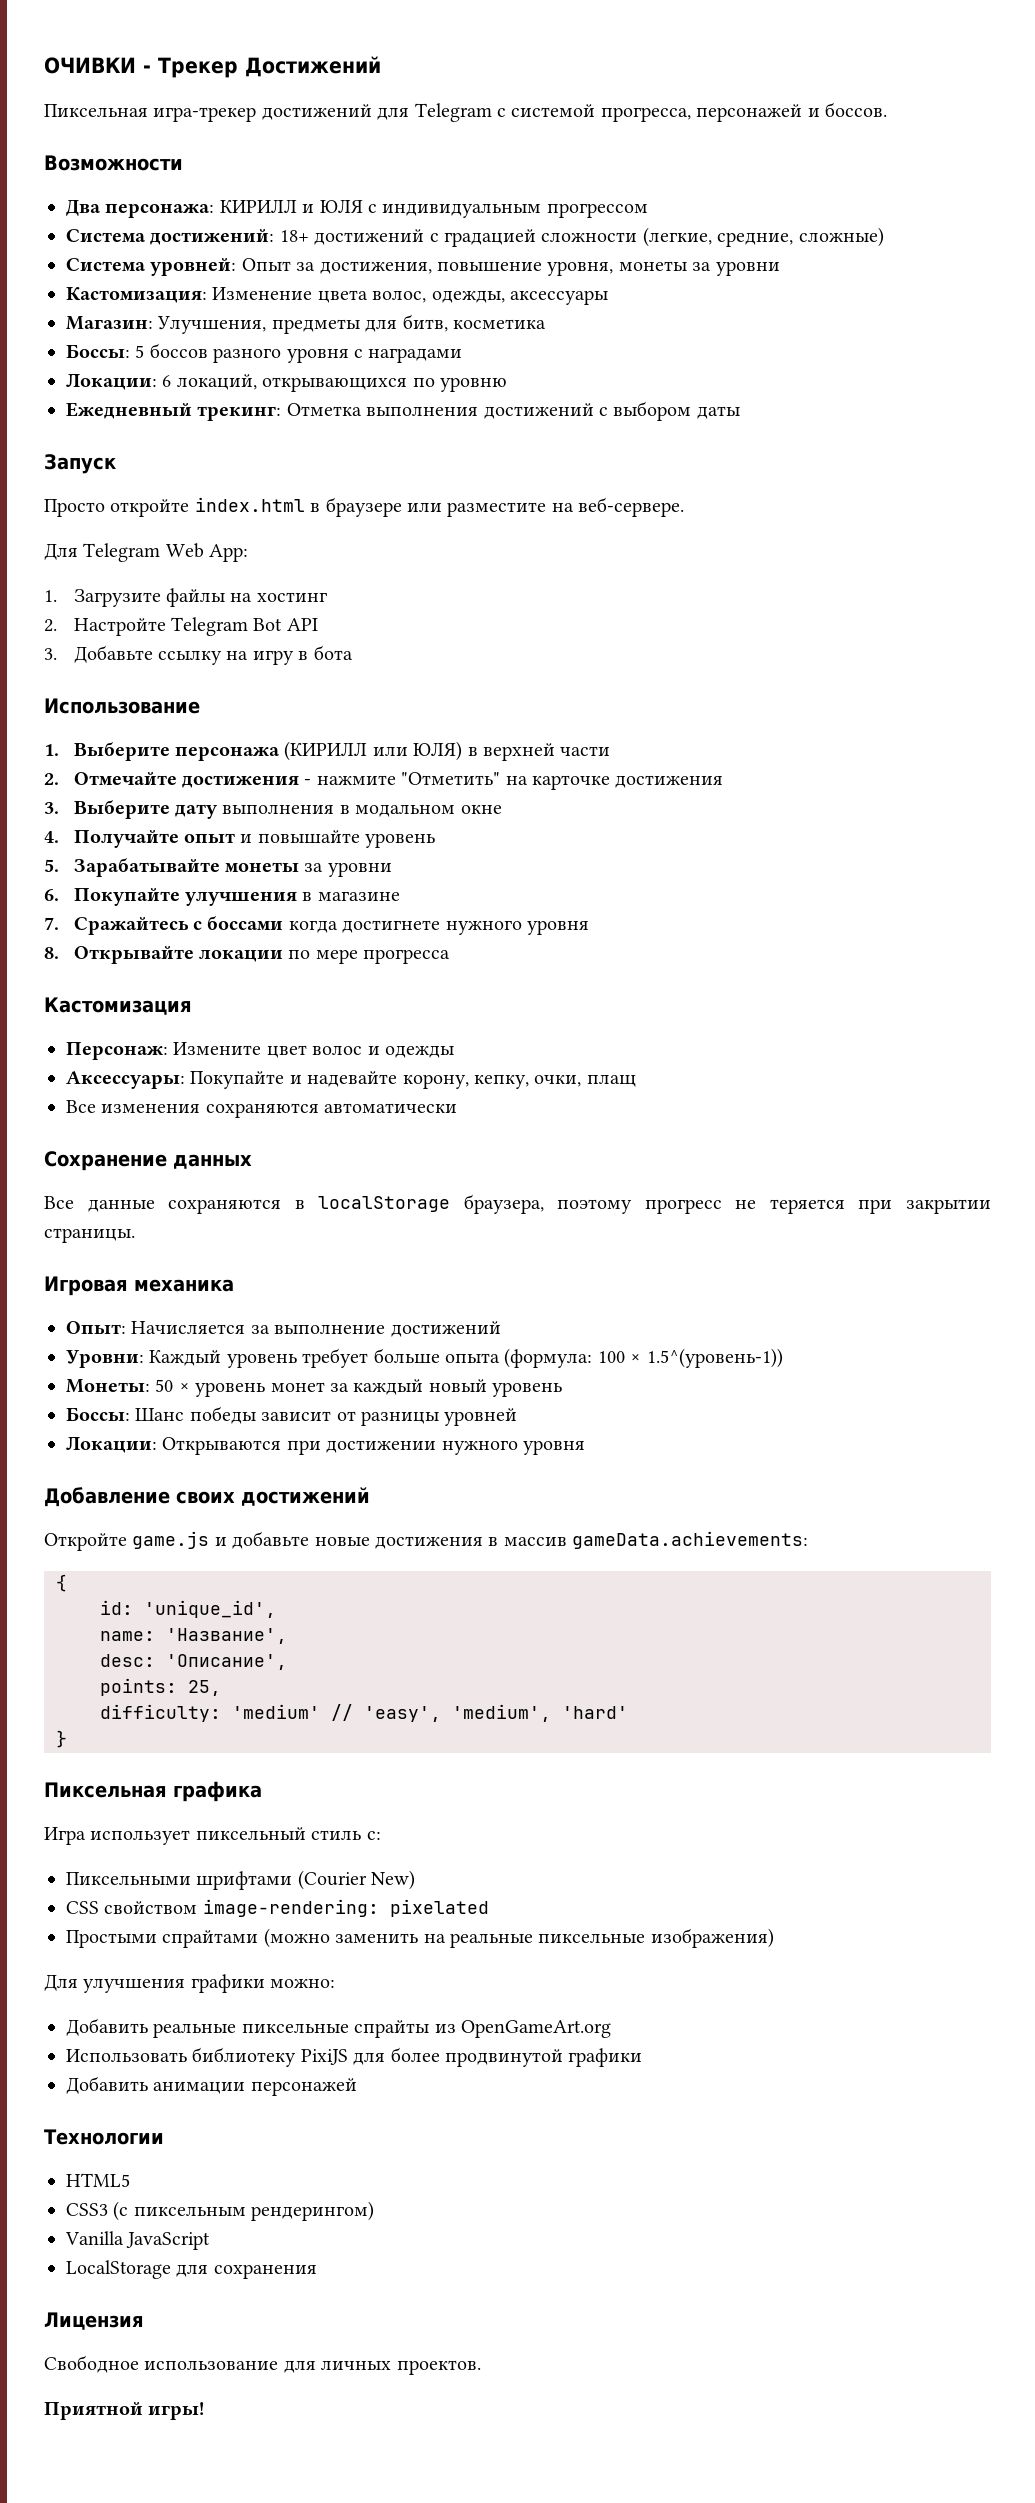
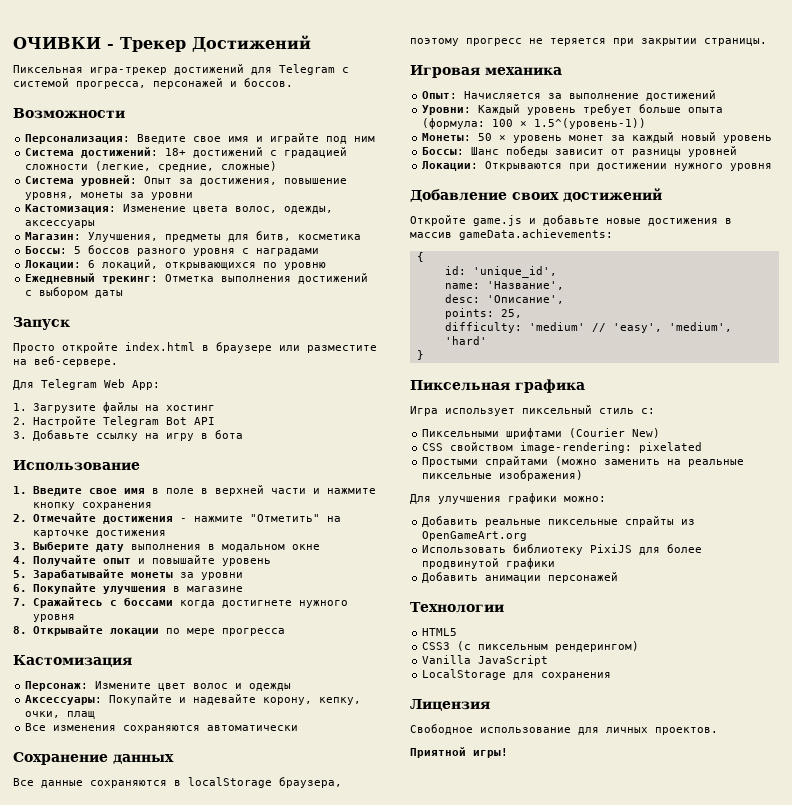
- Два персонажа: КИРИЛЛ и ЮЛЯ с индивидуальным прогрессом
+ Персонализация: Введите свое имя и играйте под ним
- 1. Выберите персонажа (КИРИЛЛ или ЮЛЯ) в верхней части
+ 1. Введите свое имя в поле в верхней части и нажмите кнопку сохранения

